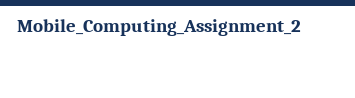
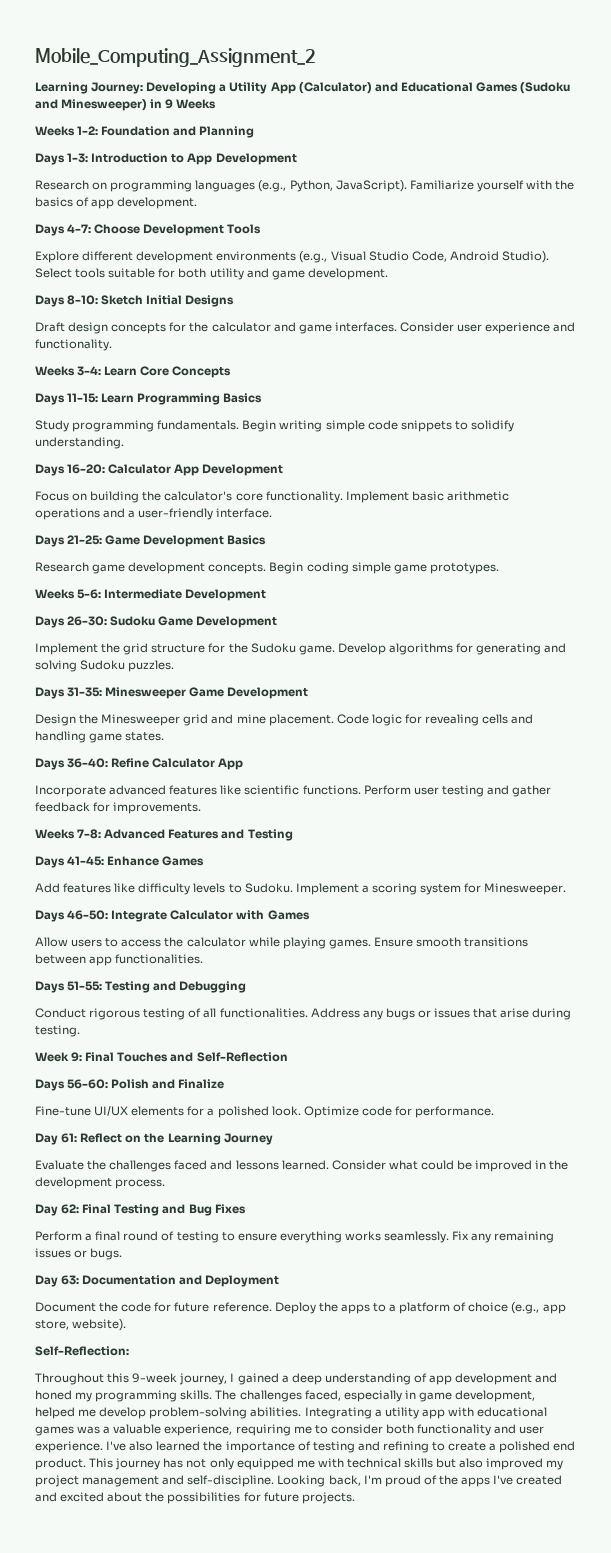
+ Learning Journey: Developing a Utility App (Calculator) and Educational Games (Sudoku and Minesweeper) in 9 Weeks
+ Weeks 1-2: Foundation and Planning
+ Days 1-3: Introduction to App Development
+ Research on programming languages (e.g., Python, JavaScript). Familiarize yourself with the basics of app development.
+ Days 4-7: Choose Development Tools
+ Explore different development environments (e.g., Visual Studio Code, Android Studio). Select tools suitable for both utility and game development.
+ Days 8-10: Sketch Initial Designs
+ Draft design concepts for the calculator and game interfaces. Consider user experience and functionality.
+ Weeks 3-4: Learn Core Concepts
+ Days 11-15: Learn Programming Basics
+ Study programming fundamentals. Begin writing simple code snippets to solidify understanding.
+ Days 16-20: Calculator App Development
+ Focus on building the calculator's core functionality. Implement basic arithmetic operations and a user-friendly interface.
+ Days 21-25: Game Development Basics
+ Research game development concepts. Begin coding simple game prototypes.
+ Weeks 5-6: Intermediate Development
+ Days 26-30: Sudoku Game Development
+ Implement the grid structure for the Sudoku game. Develop algorithms for generating and solving Sudoku puzzles.
+ Days 31-35: Minesweeper Game Development
+ Design the Minesweeper grid and mine placement. Code logic for revealing cells and handling game states.
+ Days 36-40: Refine Calculator App
+ Incorporate advanced features like scientific functions. Perform user testing and gather feedback for improvements.
+ Weeks 7-8: Advanced Features and Testing
+ Days 41-45: Enhance Games
+ Add features like difficulty levels to Sudoku. Implement a scoring system for Minesweeper.
+ Days 46-50: Integrate Calculator with Games
+ Allow users to access the calculator while playing games. Ensure smooth transitions between app functionalities.
+ Days 51-55: Testing and Debugging
+ Conduct rigorous testing of all functionalities. Address any bugs or issues that arise during testing.
+ Week 9: Final Touches and Self-Reflection
+ Days 56-60: Polish and Finalize
+ Fine-tune UI/UX elements for a polished look. Optimize code for performance.
+ Day 61: Reflect on the Learning Journey
+ Evaluate the challenges faced and lessons learned. Consider what could be improved in the development process.
+ Day 62: Final Testing and Bug Fixes
+ Perform a final round of testing to ensure everything works seamlessly. Fix any remaining issues or bugs.
+ Day 63: Documentation and Deployment
+ Document the code for future reference. Deploy the apps to a platform of choice (e.g., app store, website).
+ Self-Reflection:
+ Throughout this 9-week journey, I gained a deep understanding of app development and honed my programming skills. The challenges faced, especially in game development, helped me develop problem-solving abilities. Integrating a utility app with educational games was a valuable experience, requiring me to consider both functionality and user experience. I've also learned the importance of testing and refining to create a polished end product. This journey has not only equipped me with technical skills but also improved my project management and self-discipline. Looking back, I'm proud of the apps I've created and excited about the possibilities for future projects.

